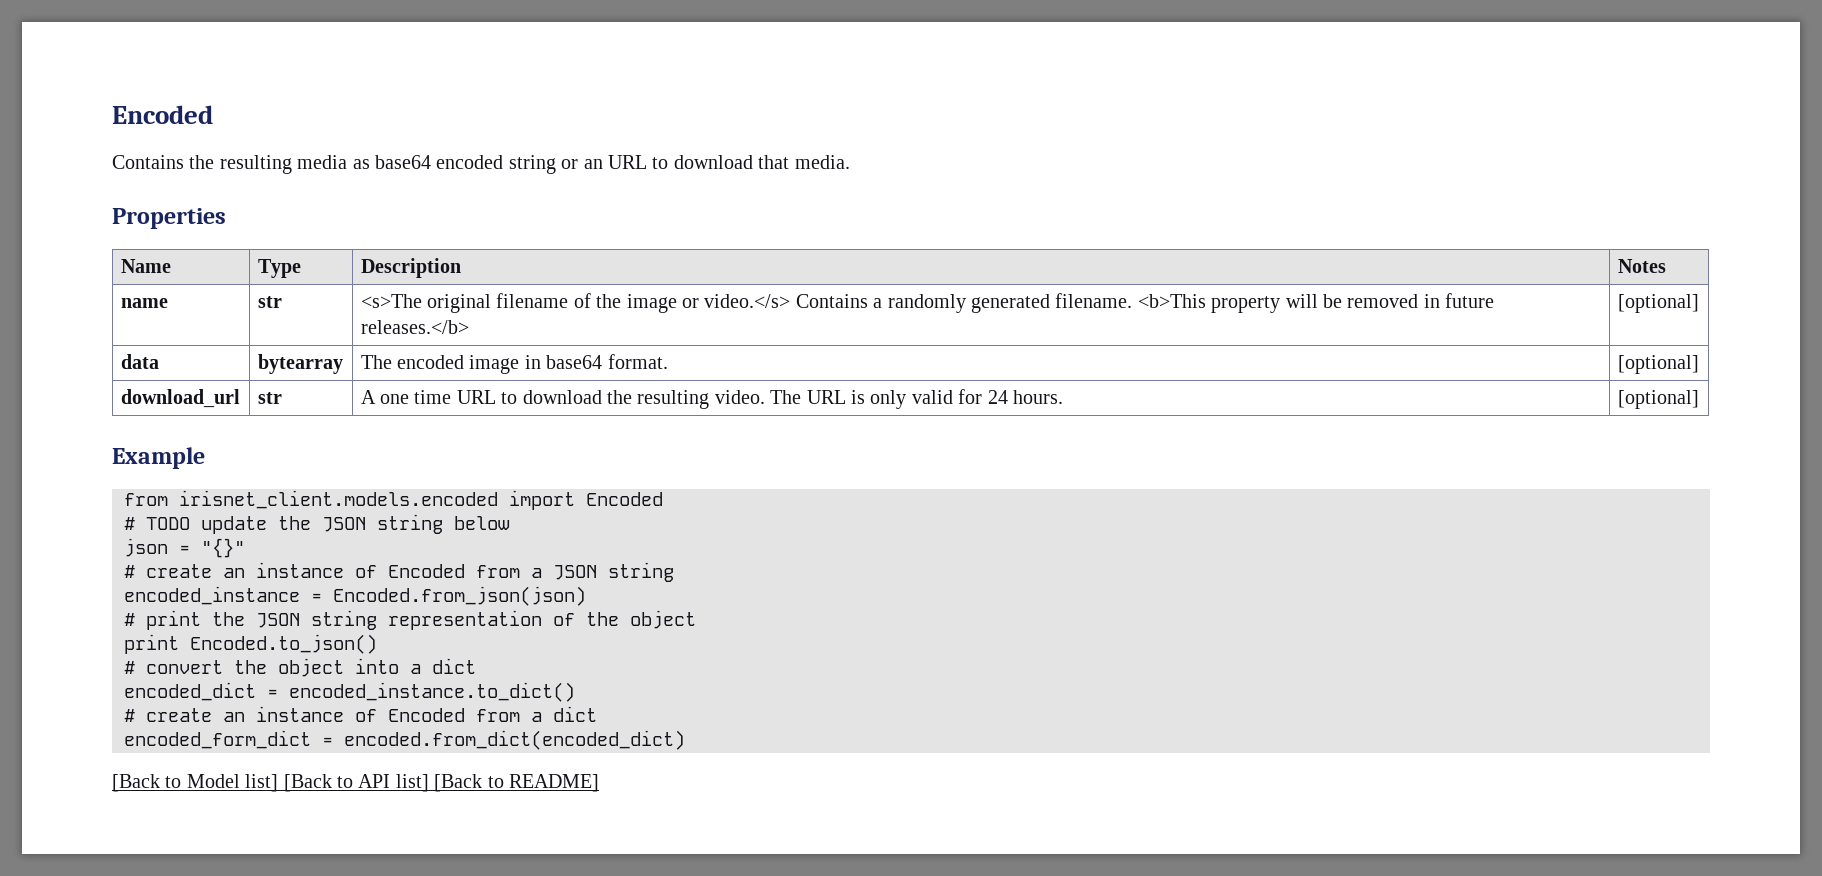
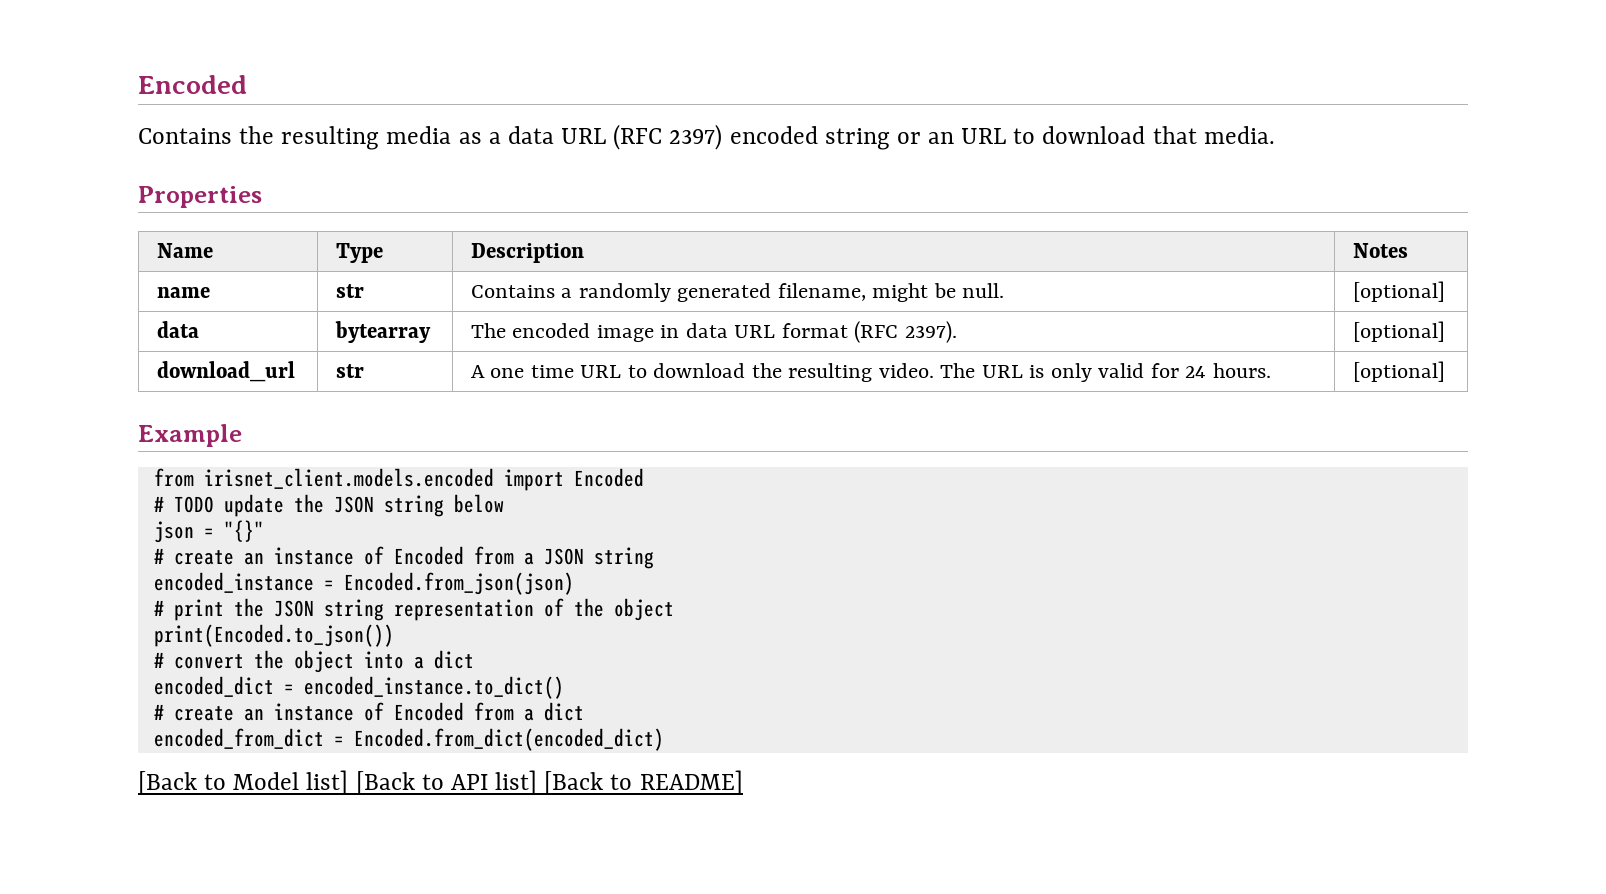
- Contains the resulting media as base64 encoded string or an URL to download that media.
+ Contains the resulting media as a data URL (RFC 2397) encoded string or an URL to download that media.
- name | str | <s>The original filename of the image or video.</s> Contains a randomly generated filename. <b>This property will be removed in future releases.</b> | [optional]
+ name | str | Contains a randomly generated filename, might be null. | [optional]
- data | bytearray | The encoded image in base64 format. | [optional]
+ data | bytearray | The encoded image in data URL format (RFC 2397). | [optional]
- print Encoded.to_json()
+ print(Encoded.to_json())
- encoded_form_dict = encoded.from_dict(encoded_dict)
+ encoded_from_dict = Encoded.from_dict(encoded_dict)

